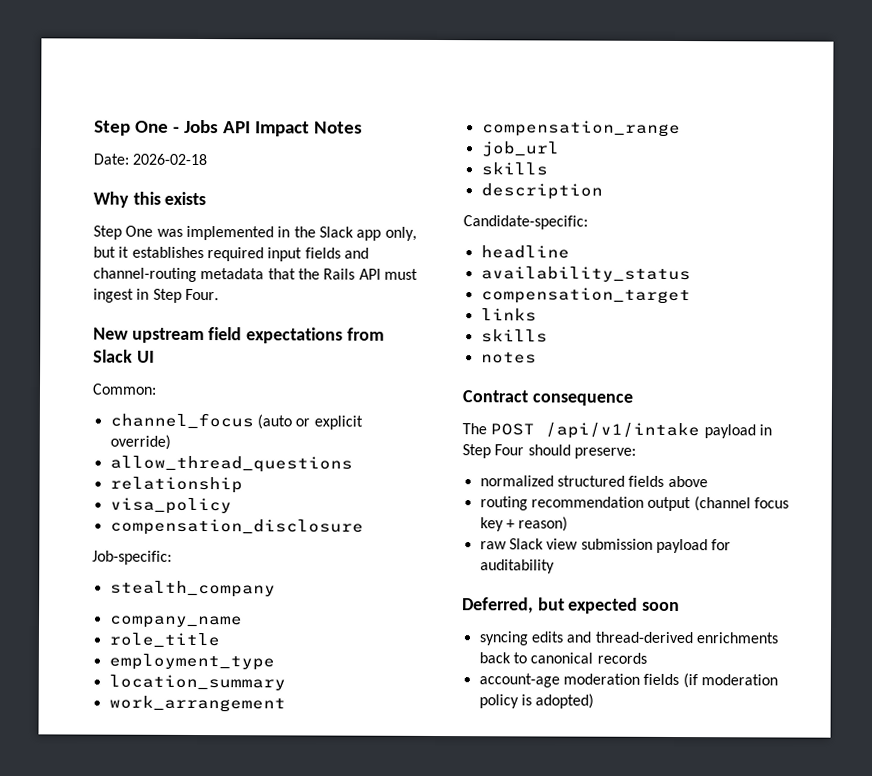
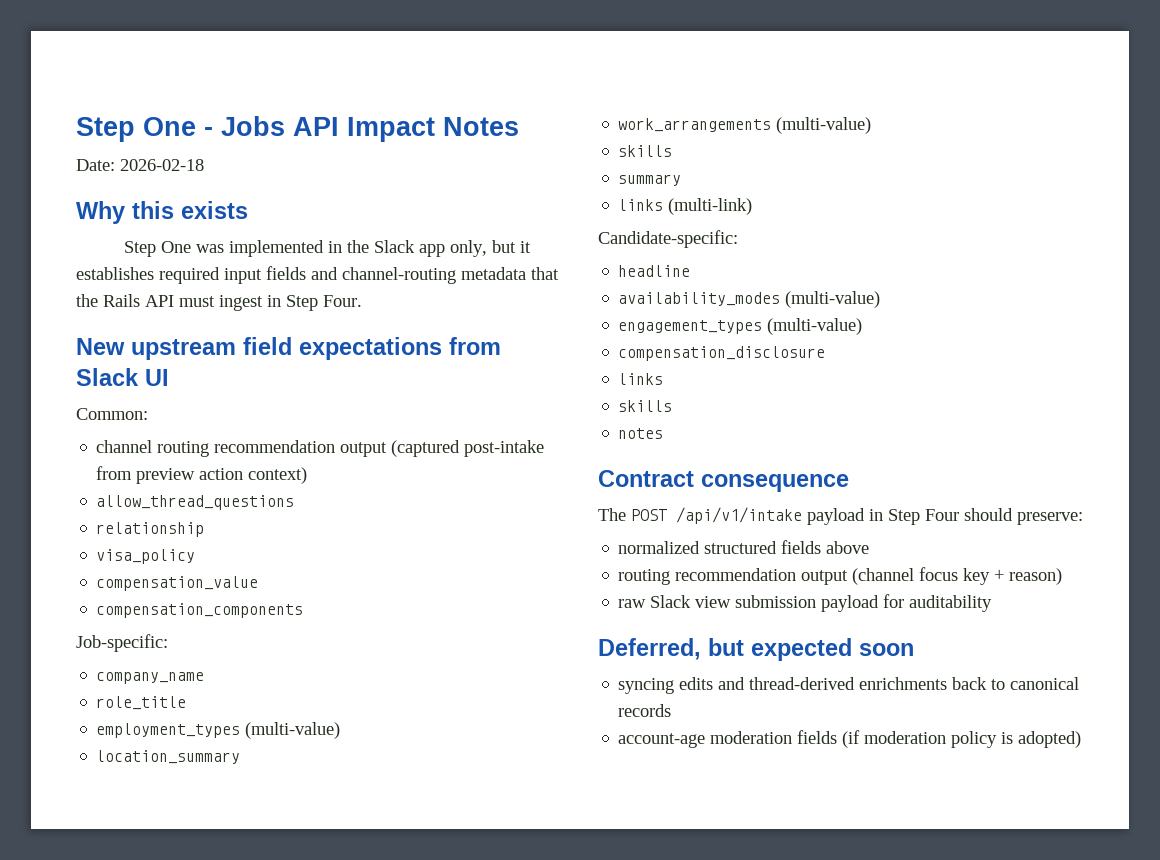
- channel_focus (auto or explicit override)
+ channel routing recommendation output (captured post-intake from preview action context)
- compensation_disclosure
+ compensation_value
+ compensation_components
- stealth_company
- employment_type
+ employment_types (multi-value)
- work_arrangement
- compensation_range
- job_url
+ work_arrangements (multi-value)
  skills
- description
+ summary
+ links (multi-link)
  Candidate-specific:
  headline
- availability_status
- compensation_target
+ availability_modes (multi-value)
+ engagement_types (multi-value)
+ compensation_disclosure

